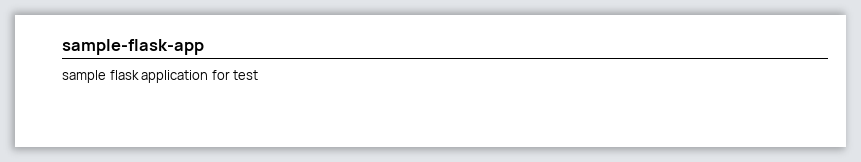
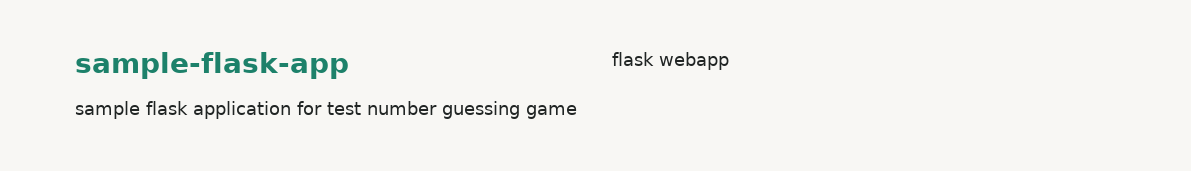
- sample flask application for test
+ sample flask application for test number guessing game flask webapp

